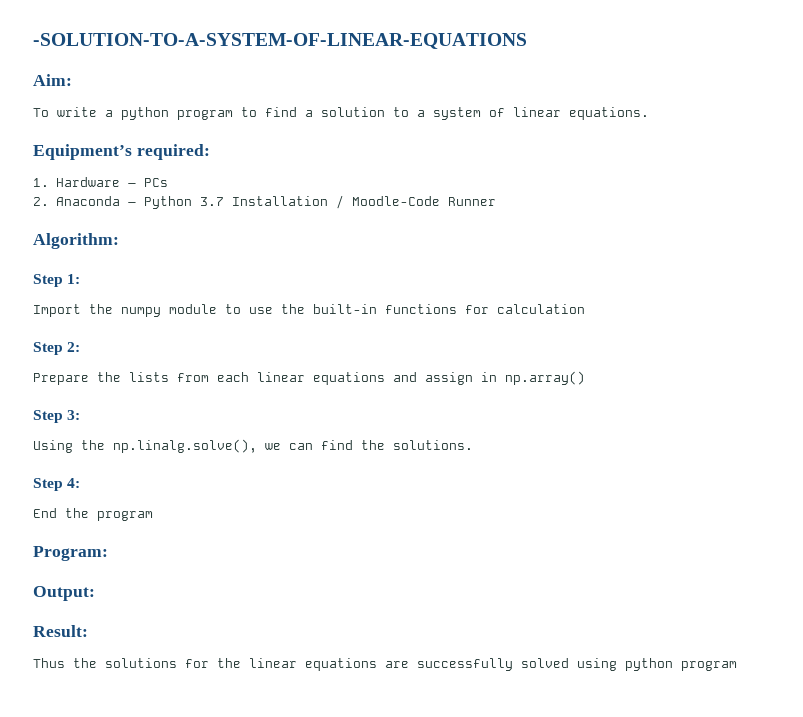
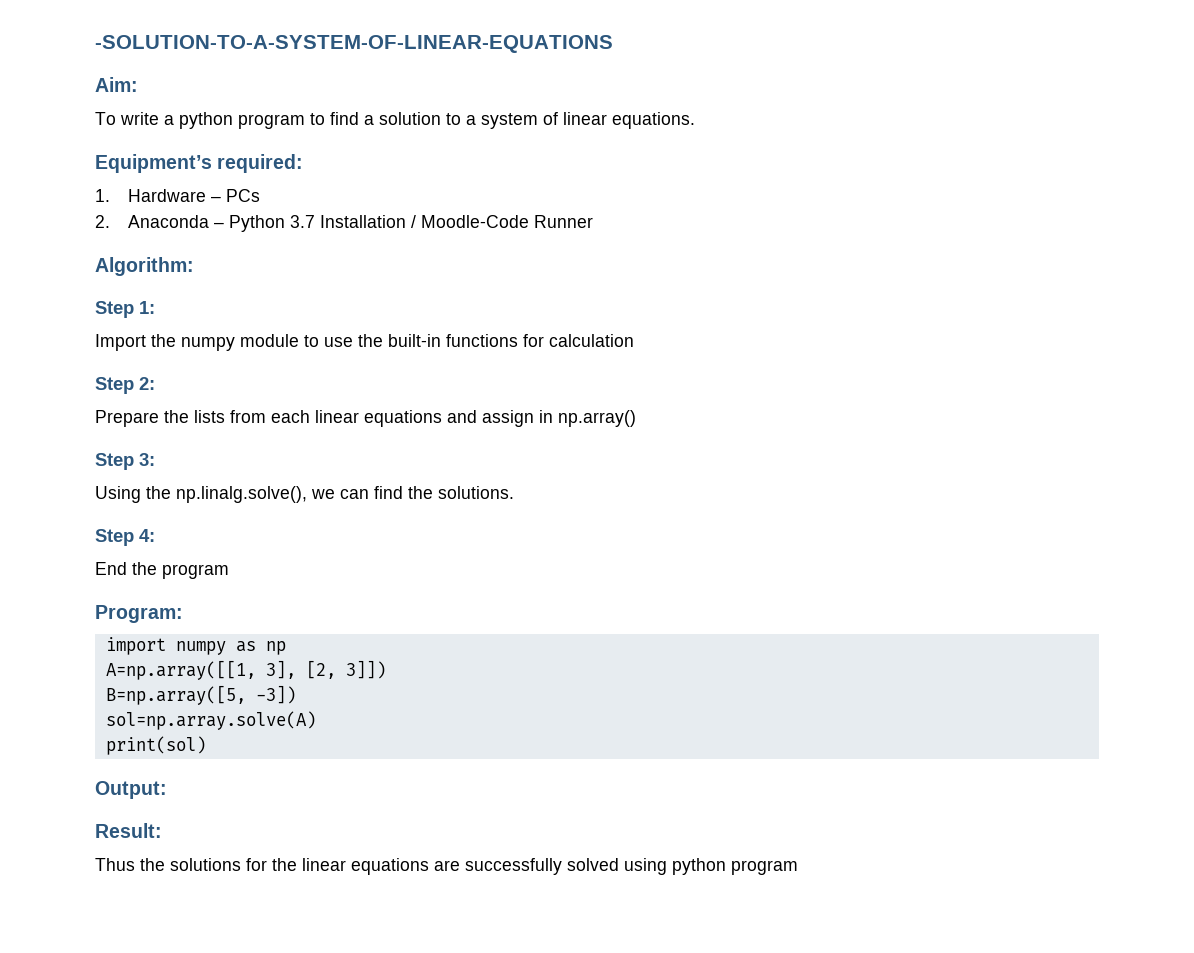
+ import numpy as np
+ A=np.array([[1, 3], [2, 3]])
+ B=np.array([5, -3])
+ sol=np.array.solve(A)
+ print(sol)

